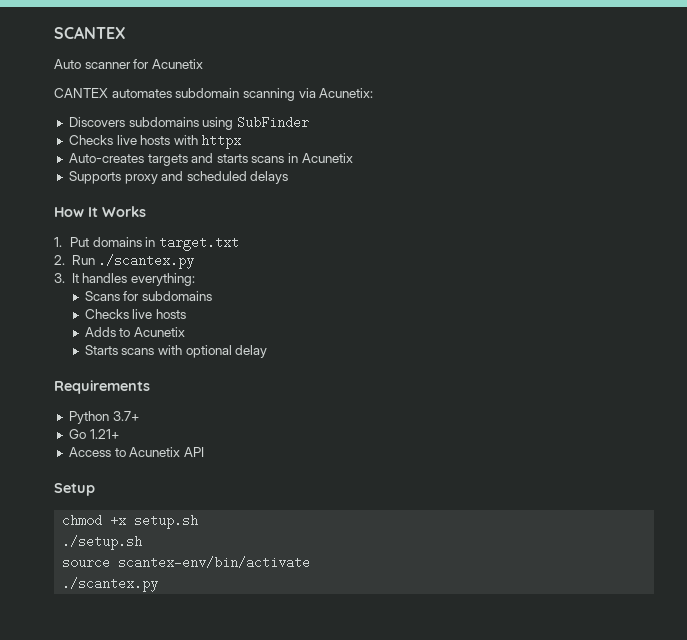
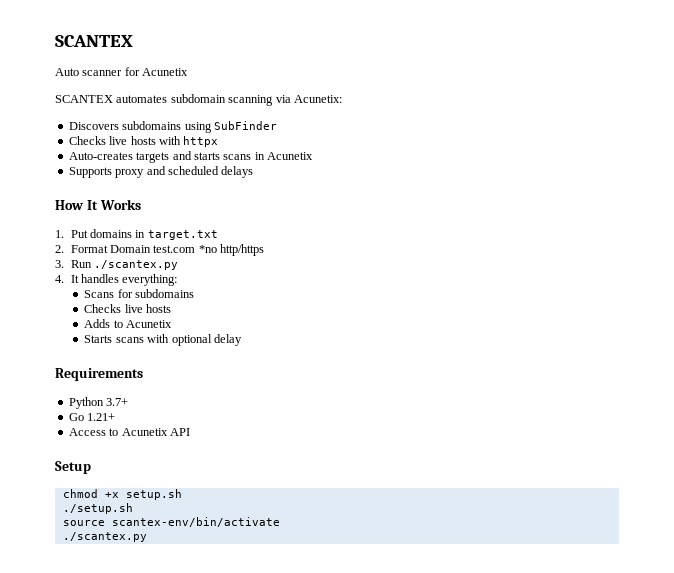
- CANTEX automates subdomain scanning via Acunetix:
+ SCANTEX automates subdomain scanning via Acunetix:
- 2. Run ./scantex.py
+ 2. Format Domain test.com *no http/https
+ 3. Run ./scantex.py
- 3. It handles everything:
+ 4. It handles everything:

